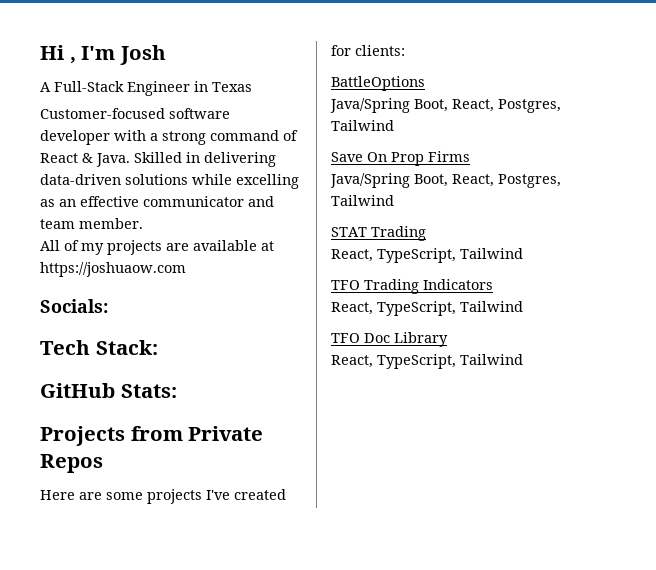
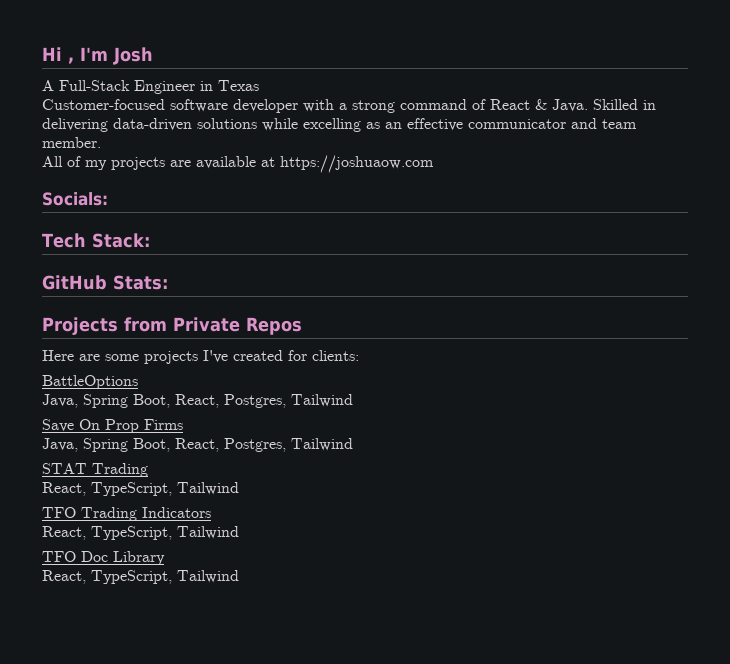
  BattleOptions
- Java/Spring Boot, React, Postgres, Tailwind
+ Java, Spring Boot, React, Postgres, Tailwind
  Save On Prop Firms
- Java/Spring Boot, React, Postgres, Tailwind
+ Java, Spring Boot, React, Postgres, Tailwind

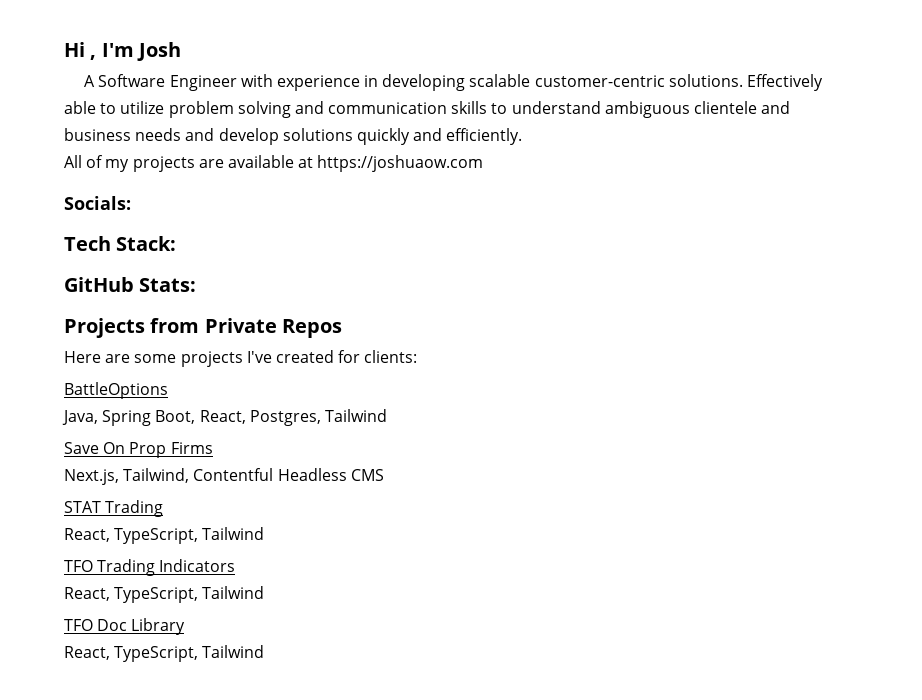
- A Full-Stack Engineer in Texas
- Customer-focused software developer with a strong command of React & Java. Skilled in delivering data-driven solutions while excelling as an effective communicator and team member.
+ A Software Engineer with experience in developing scalable customer-centric solutions. Effectively able to utilize problem solving and communication skills to understand ambiguous clientele and business needs and develop solutions quickly and efficiently.
  Save On Prop Firms
- Java, Spring Boot, React, Postgres, Tailwind
+ Next.js, Tailwind, Contentful Headless CMS

